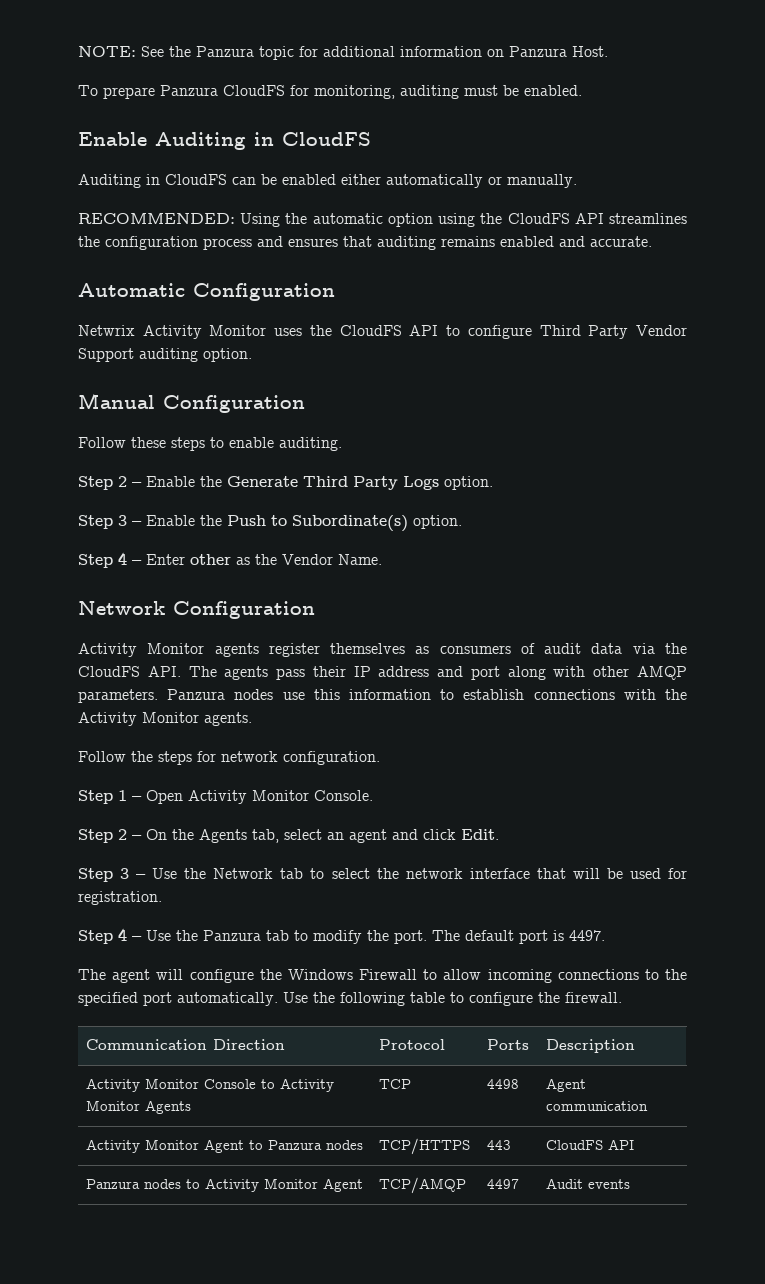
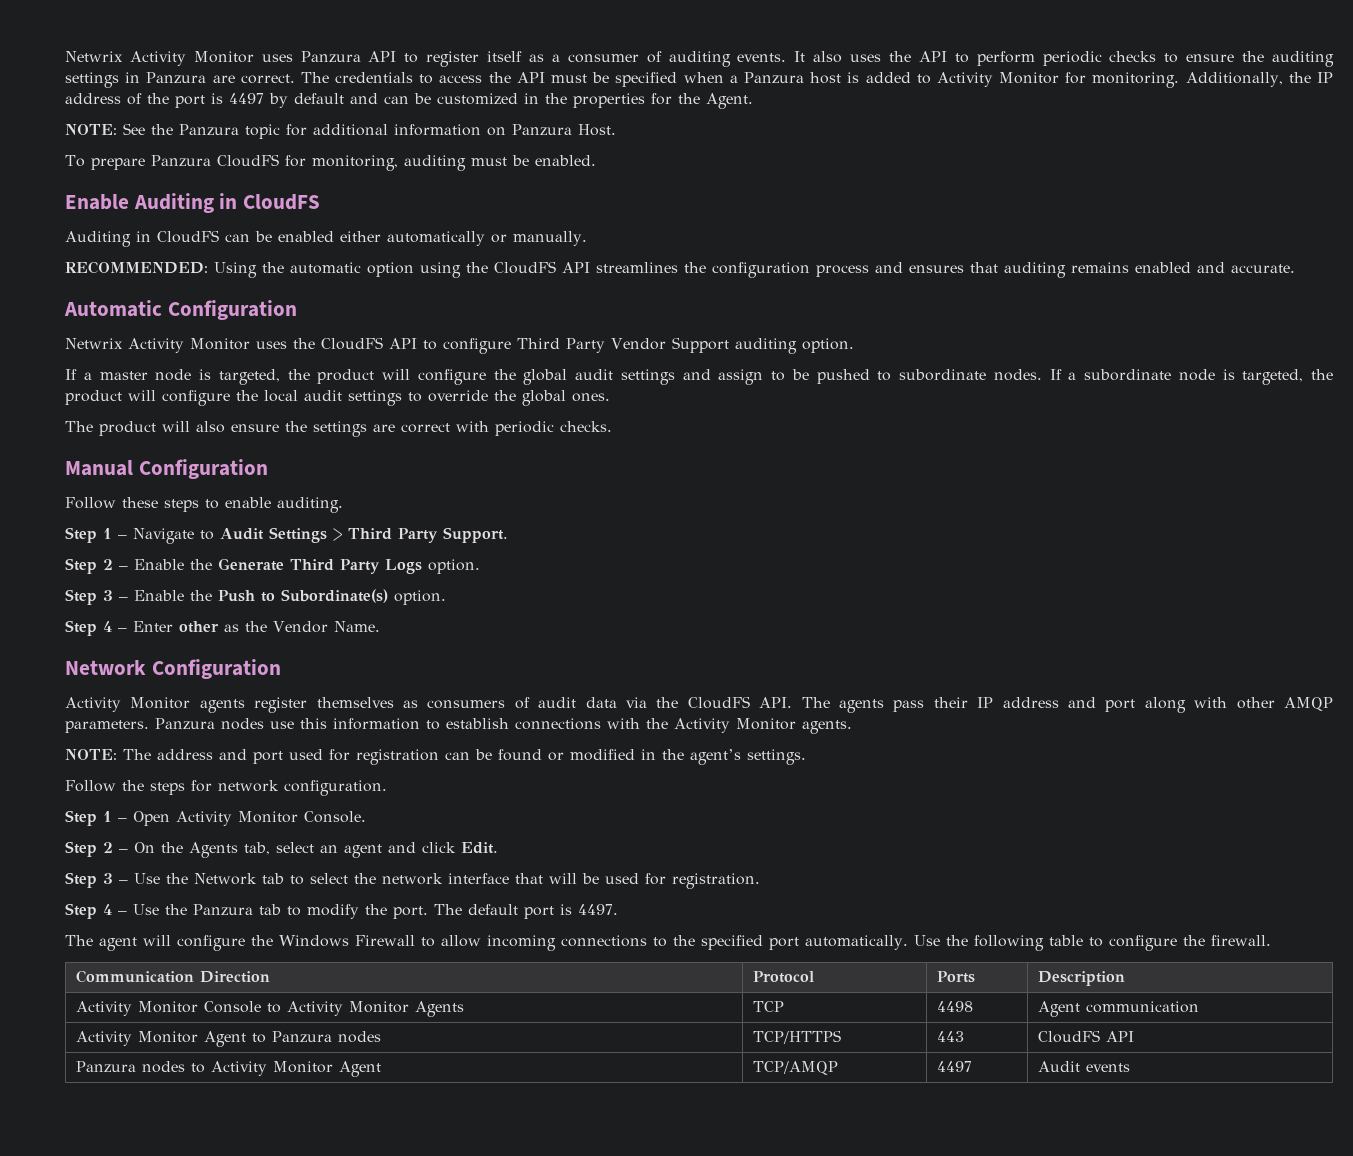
+ Netwrix Activity Monitor uses Panzura API to register itself as a consumer of auditing events. It also uses the API to perform periodic checks to ensure the auditing settings in Panzura are correct. The credentials to access the API must be specified when a Panzura host is added to Activity Monitor for monitoring. Additionally, the IP address of the port is 4497 by default and can be customized in the properties for the Agent.
+ If a master node is targeted, the product will configure the global audit settings and assign to be pushed to subordinate nodes. If a subordinate node is targeted, the product will configure the local audit settings to override the global ones.
+ The product will also ensure the settings are correct with periodic checks.
+ Step 1 – Navigate to Audit Settings > Third Party Support.
+ NOTE: The address and port used for registration can be found or modified in the agent’s settings.

